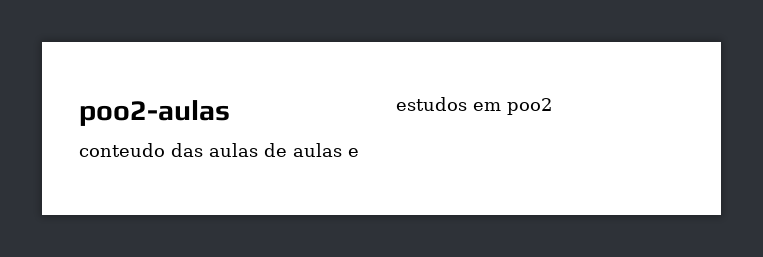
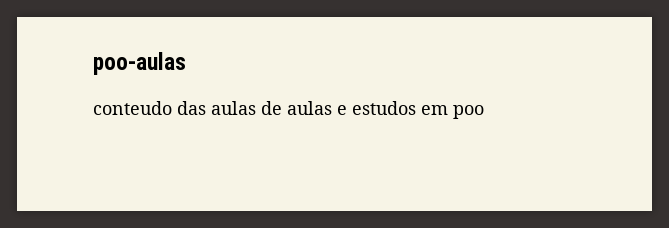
- poo2-aulas
+ poo-aulas
- conteudo das aulas de aulas e estudos em poo2
+ conteudo das aulas de aulas e estudos em poo

